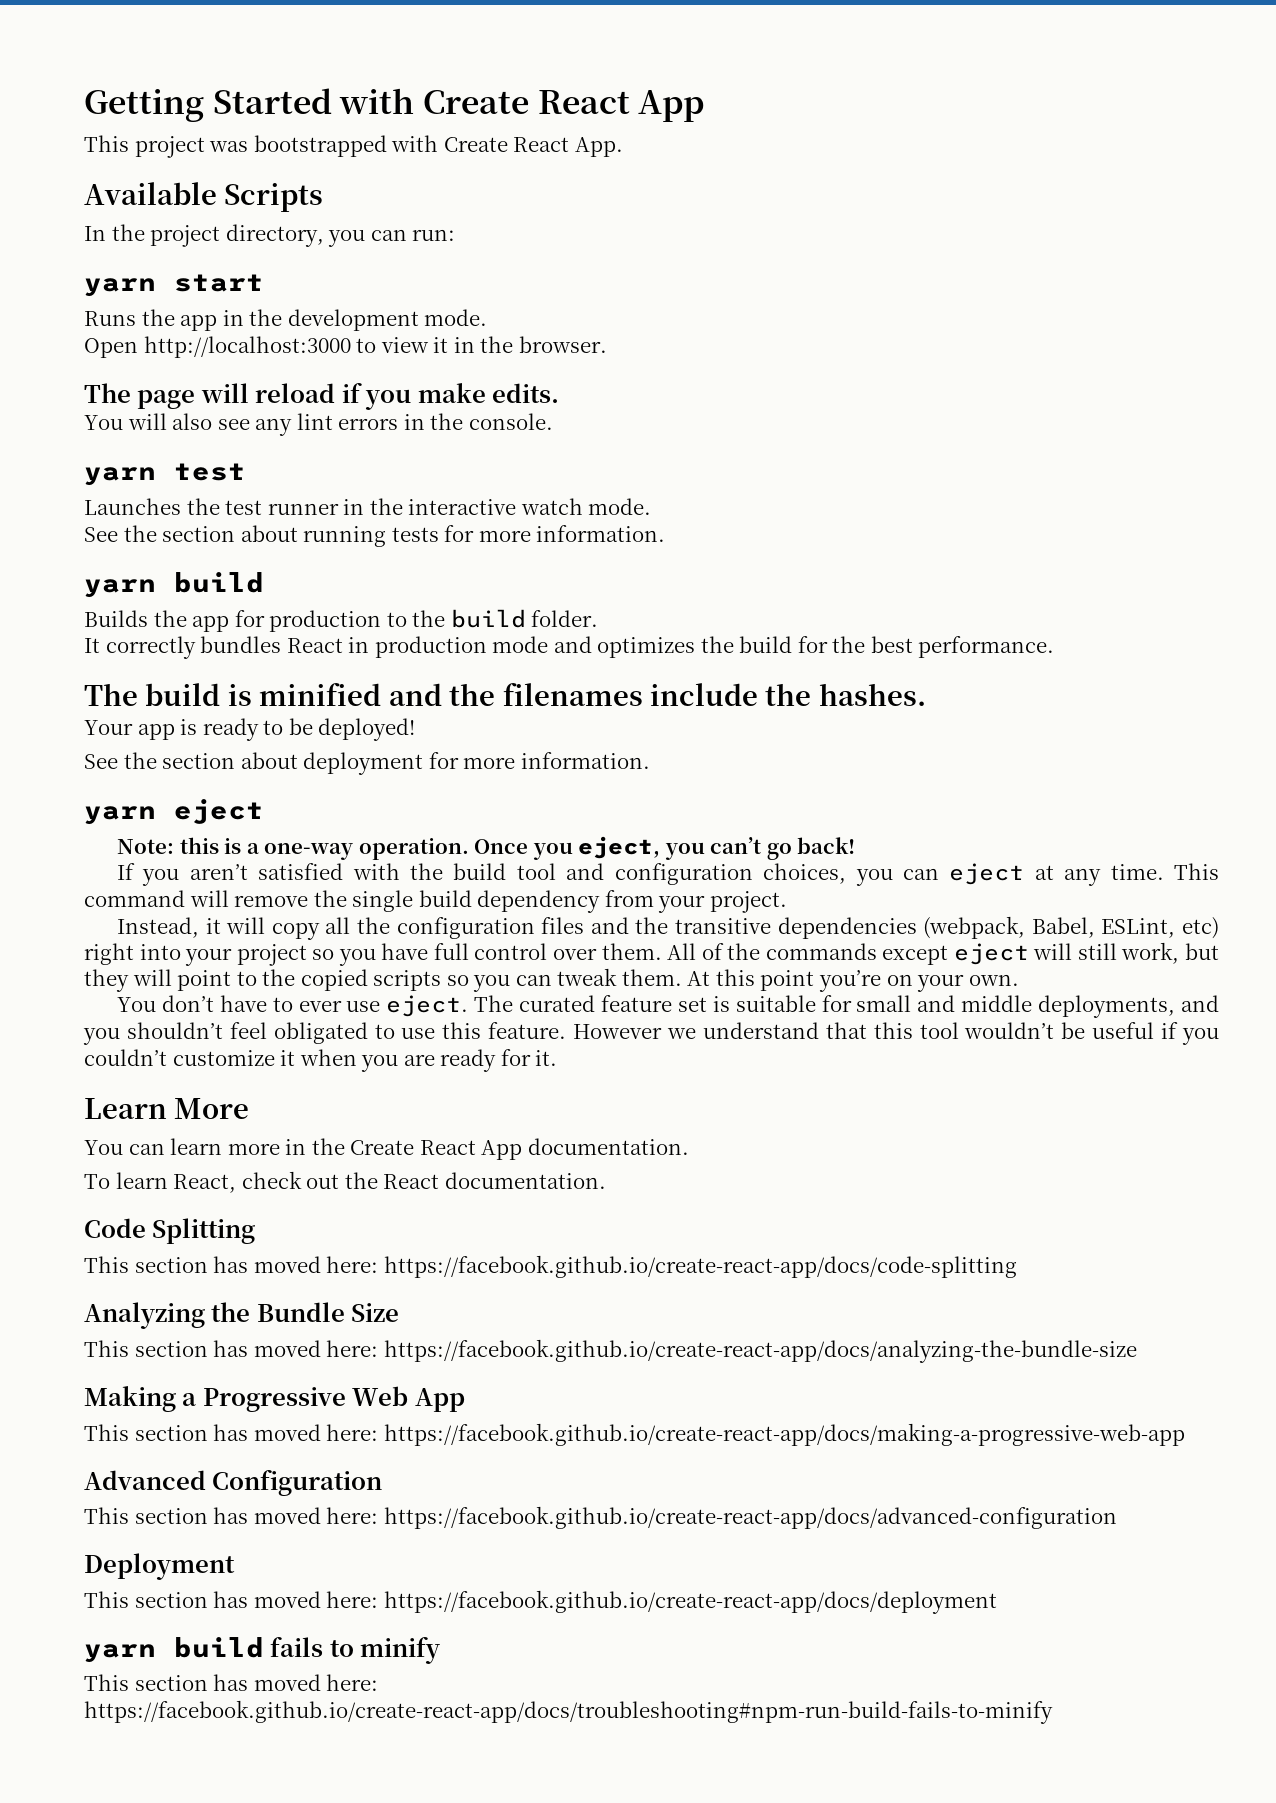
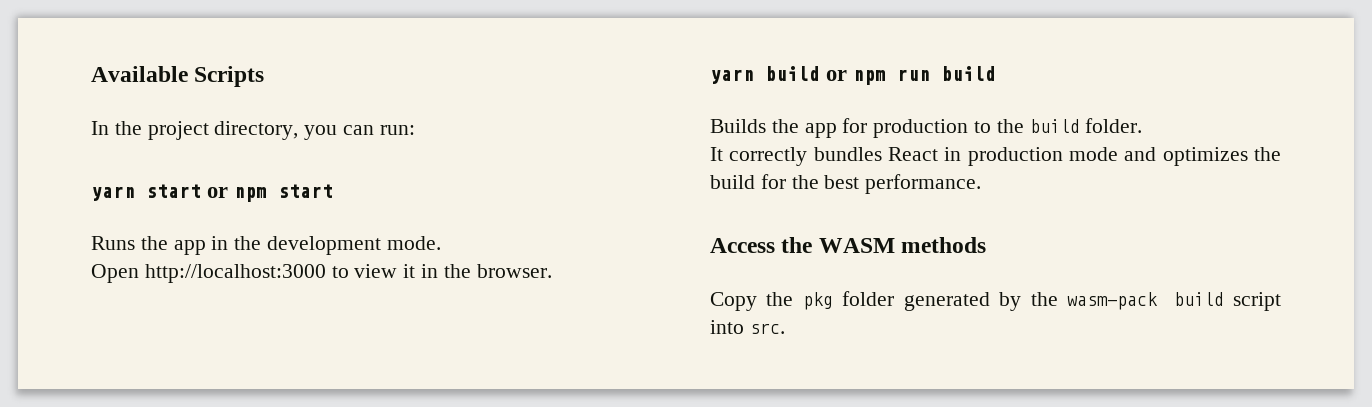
- Getting Started with Create React App
- This project was bootstrapped with Create React App.
- yarn start
+ yarn start or npm start
- The page will reload if you make edits.
- You will also see any lint errors in the console.
- yarn test
- Launches the test runner in the interactive watch mode.
- See the section about running tests for more information.
- yarn build
+ yarn build or npm run build
- The build is minified and the filenames include the hashes.
- Your app is ready to be deployed!
- See the section about deployment for more information.
- yarn eject
- Note: this is a one-way operation. Once you eject, you can’t go back!
- If you aren’t satisfied with the build tool and configuration choices, you can eject at any time. This command will remove the single build dependency from your project.
- Instead, it will copy all the configuration files and the transitive dependencies (webpack, Babel, ESLint, etc) right into your project so you have full control over them. All of the commands except eject will still work, but they will point to the copied scripts so you can tweak them. At this point you’re on your own.
- You don’t have to ever use eject. The curated feature set is suitable for small and middle deployments, and you shouldn’t feel obligated to use this feature. However we understand that this tool wouldn’t be useful if you couldn’t customize it when you are ready for it.
- Learn More
- You can learn more in the Create React App documentation.
- To learn React, check out the React documentation.
- Code Splitting
- This section has moved here: https://facebook.github.io/create-react-app/docs/code-splitting
- Analyzing the Bundle Size
- This section has moved here: https://facebook.github.io/create-react-app/docs/analyzing-the-bundle-size
- Making a Progressive Web App
- This section has moved here: https://facebook.github.io/create-react-app/docs/making-a-progressive-web-app
- Advanced Configuration
- This section has moved here: https://facebook.github.io/create-react-app/docs/advanced-configuration
- Deployment
- This section has moved here: https://facebook.github.io/create-react-app/docs/deployment
- yarn build fails to minify
- This section has moved here: https://facebook.github.io/create-react-app/docs/troubleshooting#npm-run-build-fails-to-minify
+ Access the WASM methods
+ Copy the pkg folder generated by the wasm-pack build script into src.

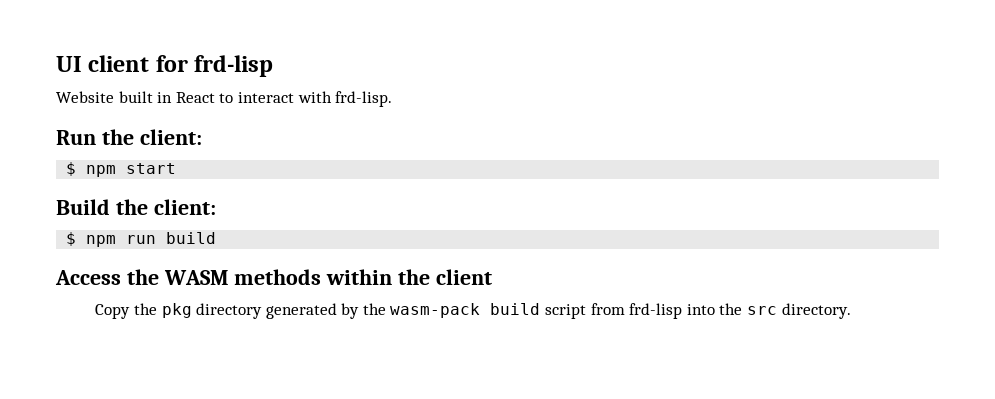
- Available Scripts
- In the project directory, you can run:
- yarn start or npm start
- Runs the app in the development mode.
- Open http://localhost:3000 to view it in the browser.
- yarn build or npm run build
- Builds the app for production to the build folder.
- It correctly bundles React in production mode and optimizes the build for the best performance.
+ UI client for frd-lisp
+ Website built in React to interact with frd-lisp.
+ Run the client:
+ $ npm start
+ Build the client:
+ $ npm run build
- Access the WASM methods
+ Access the WASM methods within the client
- Copy the pkg folder generated by the wasm-pack build script into src.
+ Copy the pkg directory generated by the wasm-pack build script from frd-lisp into the src directory.

